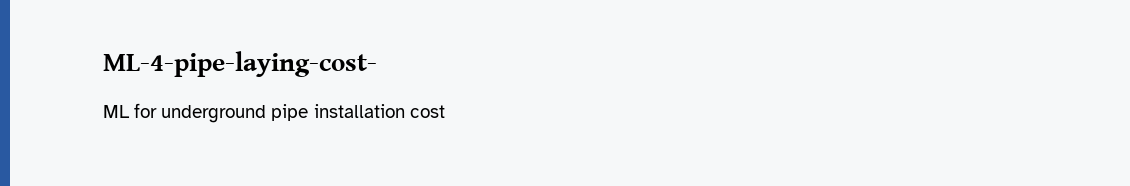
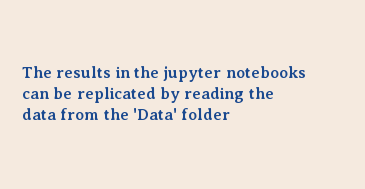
- ML-4-pipe-laying-cost-
- ML for underground pipe installation cost
+ The results in the jupyter notebooks can be replicated by reading the data from the 'Data' folder

